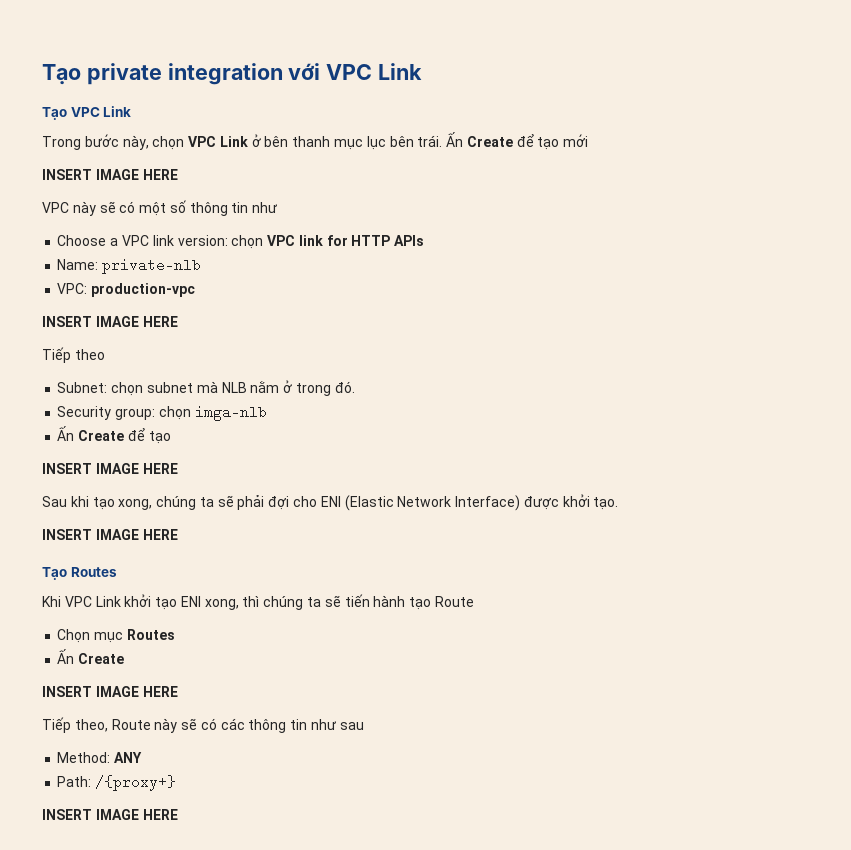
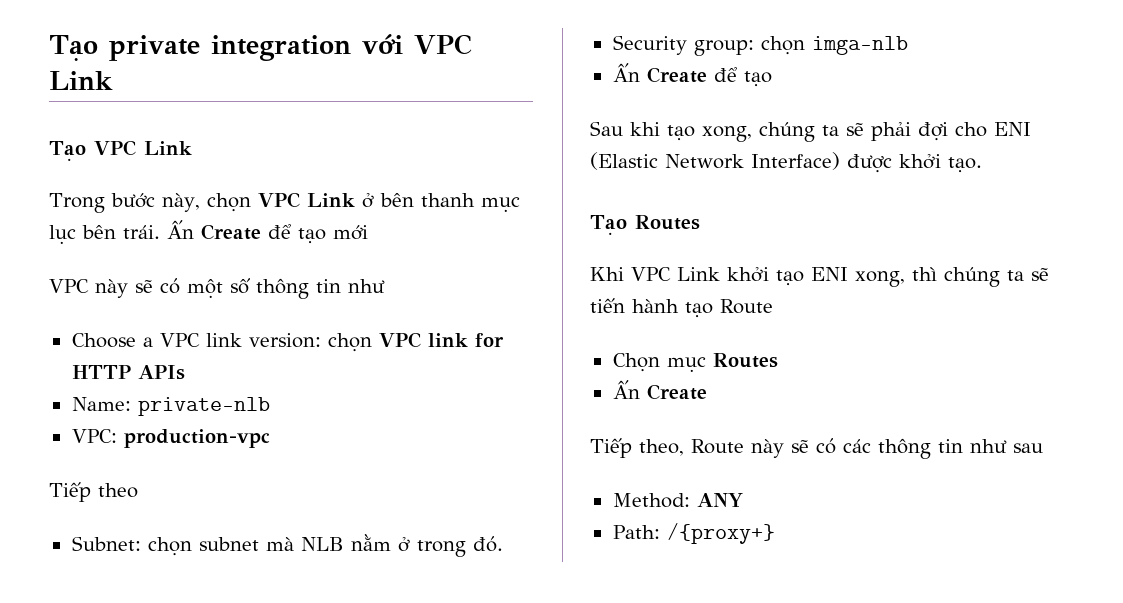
  Ấn Create để tạo mới
- INSERT IMAGE HERE
  VPC: production-vpc
- INSERT IMAGE HERE
  Security group: chọn imga-nlb
  Ấn Create để tạo
- INSERT IMAGE HERE
  Sau khi tạo xong, chúng ta sẽ phải đợi cho ENI (Elastic Network Interface) được khởi tạo.
- INSERT IMAGE HERE
  Chọn mục Routes
  Ấn Create
- INSERT IMAGE HERE
  Path: /{proxy+}
- INSERT IMAGE HERE

